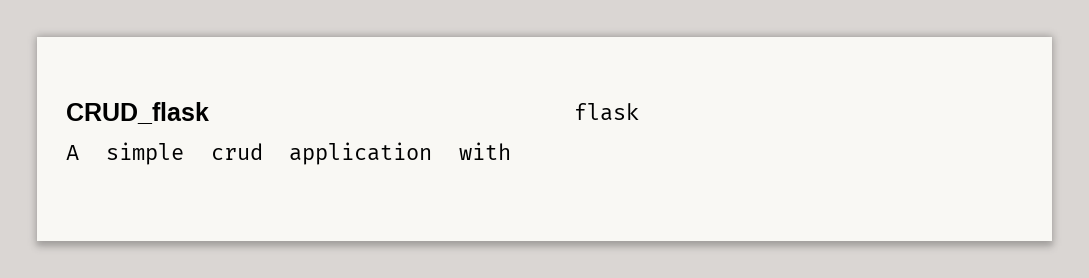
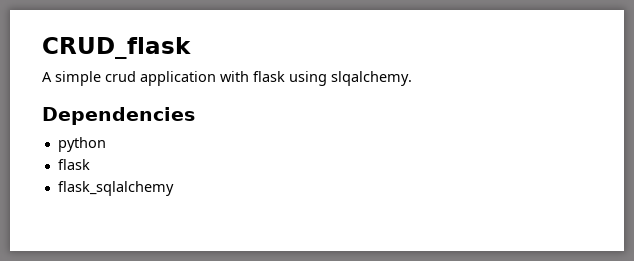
- A simple crud application with flask
+ A simple crud application with flask using slqalchemy.
+ Dependencies
+ python
+ flask
+ flask_sqlalchemy

